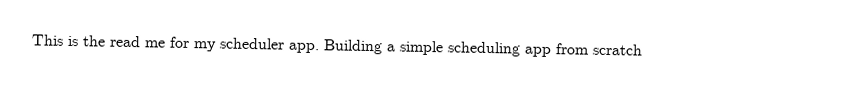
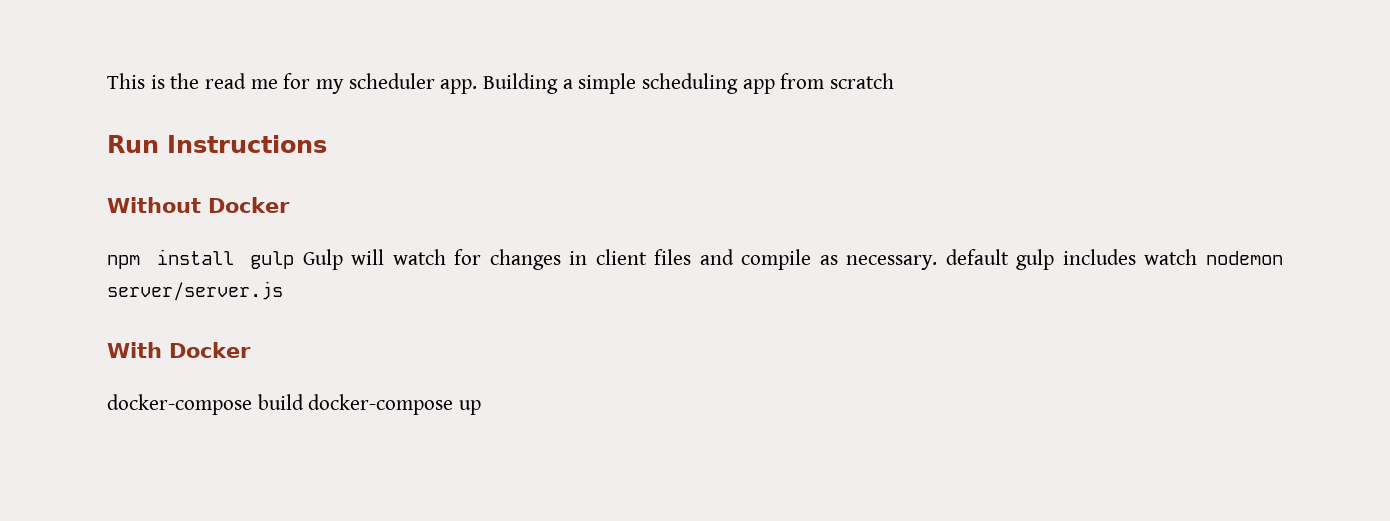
+ Run Instructions
+ Without Docker
+ npm install gulp Gulp will watch for changes in client files and compile as necessary. default gulp includes watch nodemon server/server.js
+ With Docker
+ docker-compose build docker-compose up

